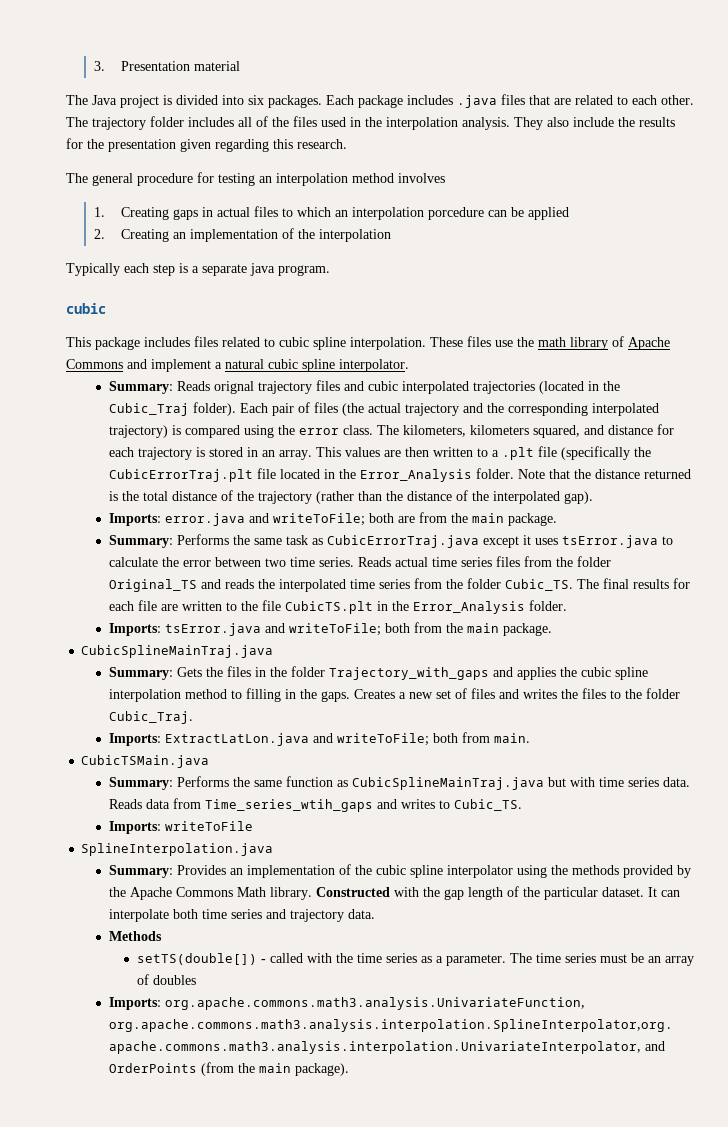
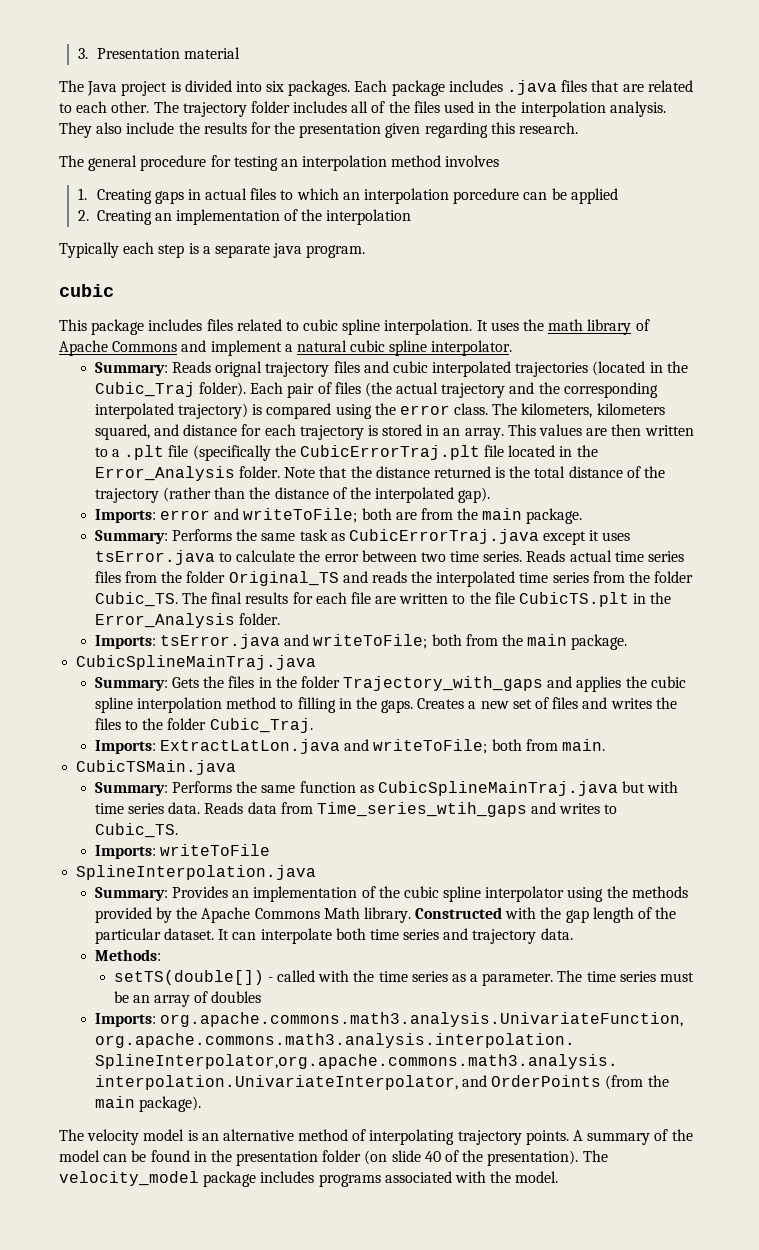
- These files use the math library of Apache Commons and implement a natural cubic spline interpolator.
+ It uses the math library of Apache Commons and implement a natural cubic spline interpolator.
- Imports: error.java and writeToFile; both are from the main package.
+ Imports: error and writeToFile; both are from the main package.
- Methods
+ Methods:
+ The velocity model is an alternative method of interpolating trajectory points. A summary of the model can be found in the presentation folder (on slide 40 of the presentation). The velocity_model package includes programs associated with the model.

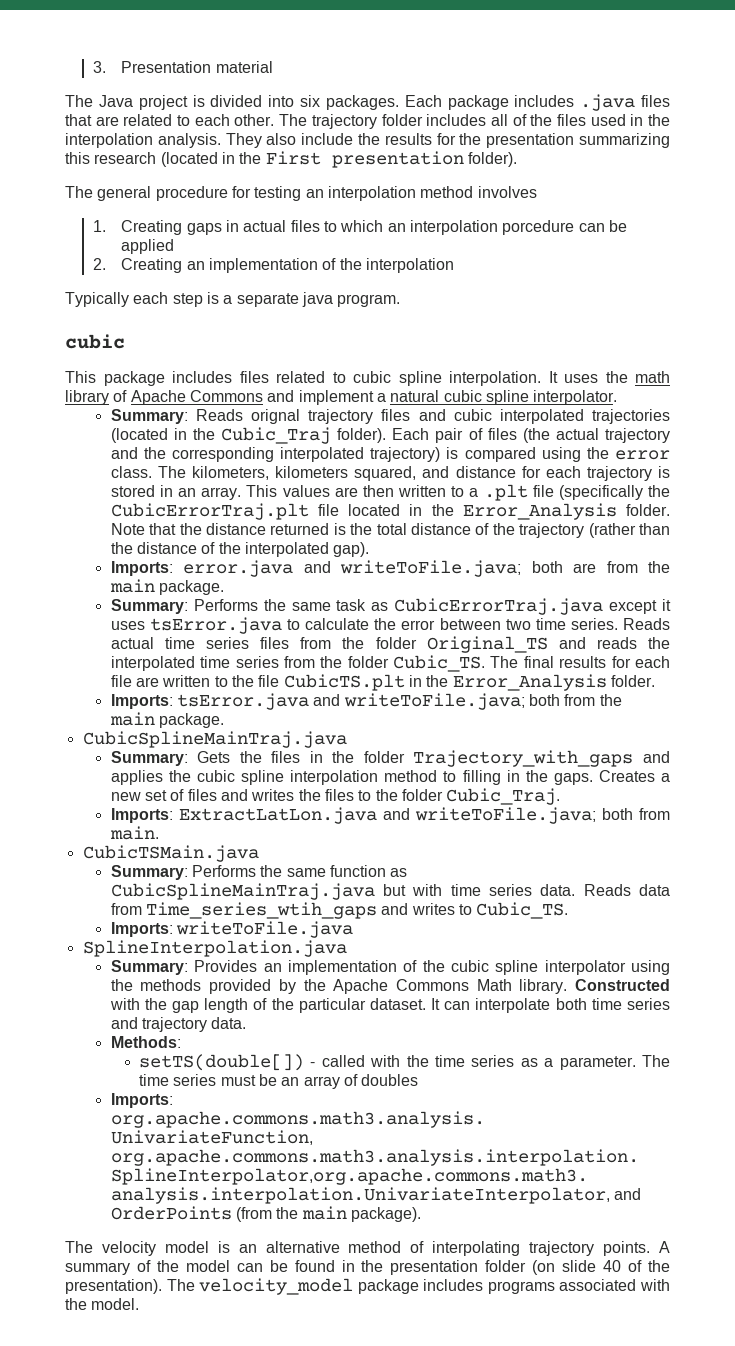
- They also include the results for the presentation given regarding this research.
+ They also include the results for the presentation summarizing this research (located in the First presentation folder).
- Imports: error and writeToFile; both are from the main package.
+ Imports: error.java and writeToFile.java; both are from the main package.
- Imports: tsError.java and writeToFile; both from the main package.
+ Imports: tsError.java and writeToFile.java; both from the main package.
- Imports: ExtractLatLon.java and writeToFile; both from main.
+ Imports: ExtractLatLon.java and writeToFile.java; both from main.
- Imports: writeToFile
+ Imports: writeToFile.java

